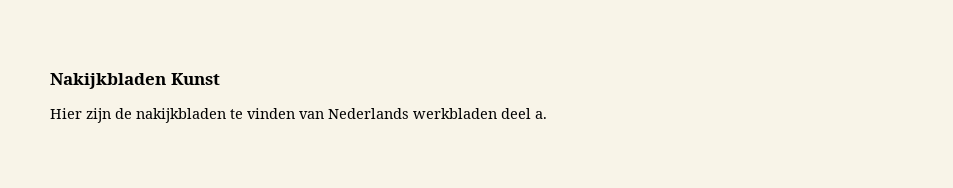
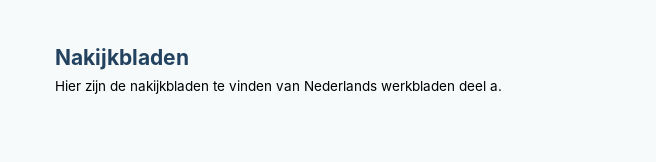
- Nakijkbladen Kunst
+ Nakijkbladen

